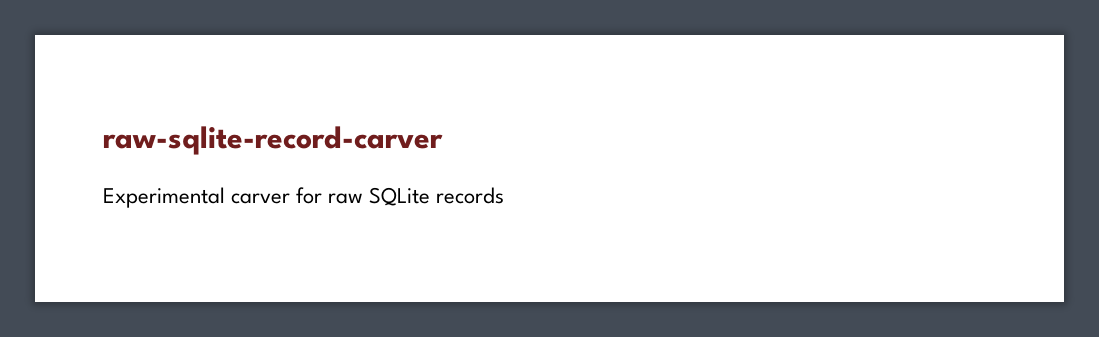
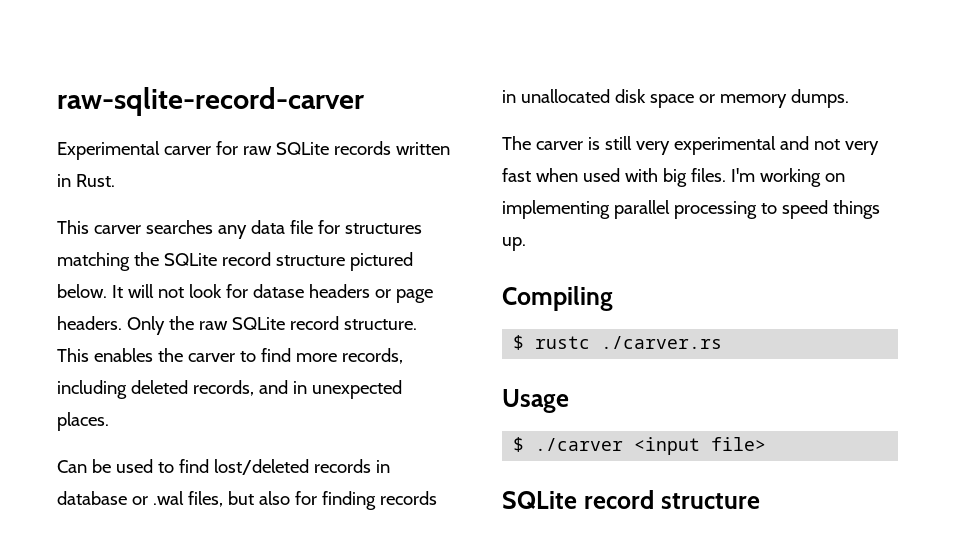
- Experimental carver for raw SQLite records
+ Experimental carver for raw SQLite records written in Rust.
+ This carver searches any data file for structures matching the SQLite record structure pictured below. It will not look for datase headers or page headers. Only the raw SQLite record structure. This enables the carver to find more records, including deleted records, and in unexpected places.
+ Can be used to find lost/deleted records in database or .wal files, but also for finding records in unallocated disk space or memory dumps.
+ The carver is still very experimental and not very fast when used with big files. I'm working on implementing parallel processing to speed things up.
+ Compiling
+ $ rustc ./carver.rs
+ Usage
+ $ ./carver <input file>
+ SQLite record structure

